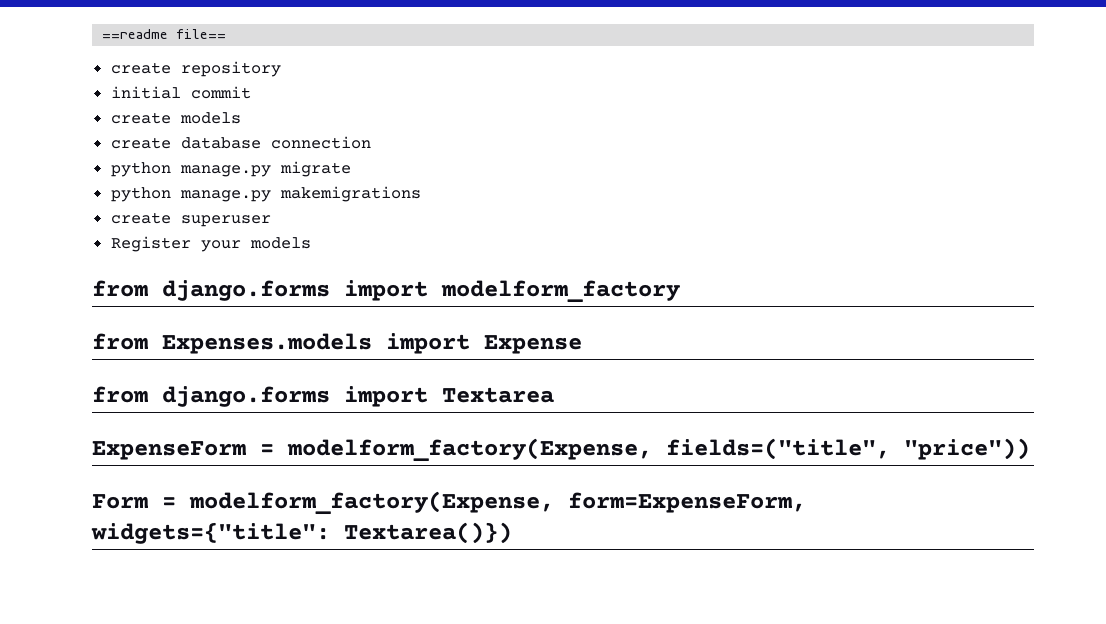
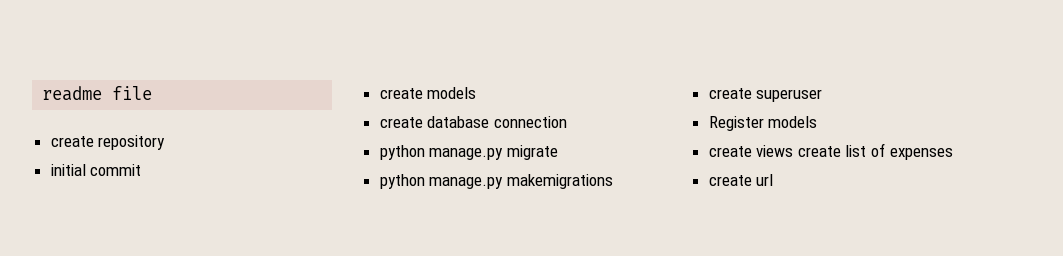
- ==readme file==
+ readme file
- Register your models
- from django.forms import modelform_factory
- from Expenses.models import Expense
- from django.forms import Textarea
- ExpenseForm = modelform_factory(Expense, fields=("title", "price"))
- Form = modelform_factory(Expense, form=ExpenseForm, widgets={"title": Textarea()})
+ Register models
+ create views create list of expenses
+ create url

